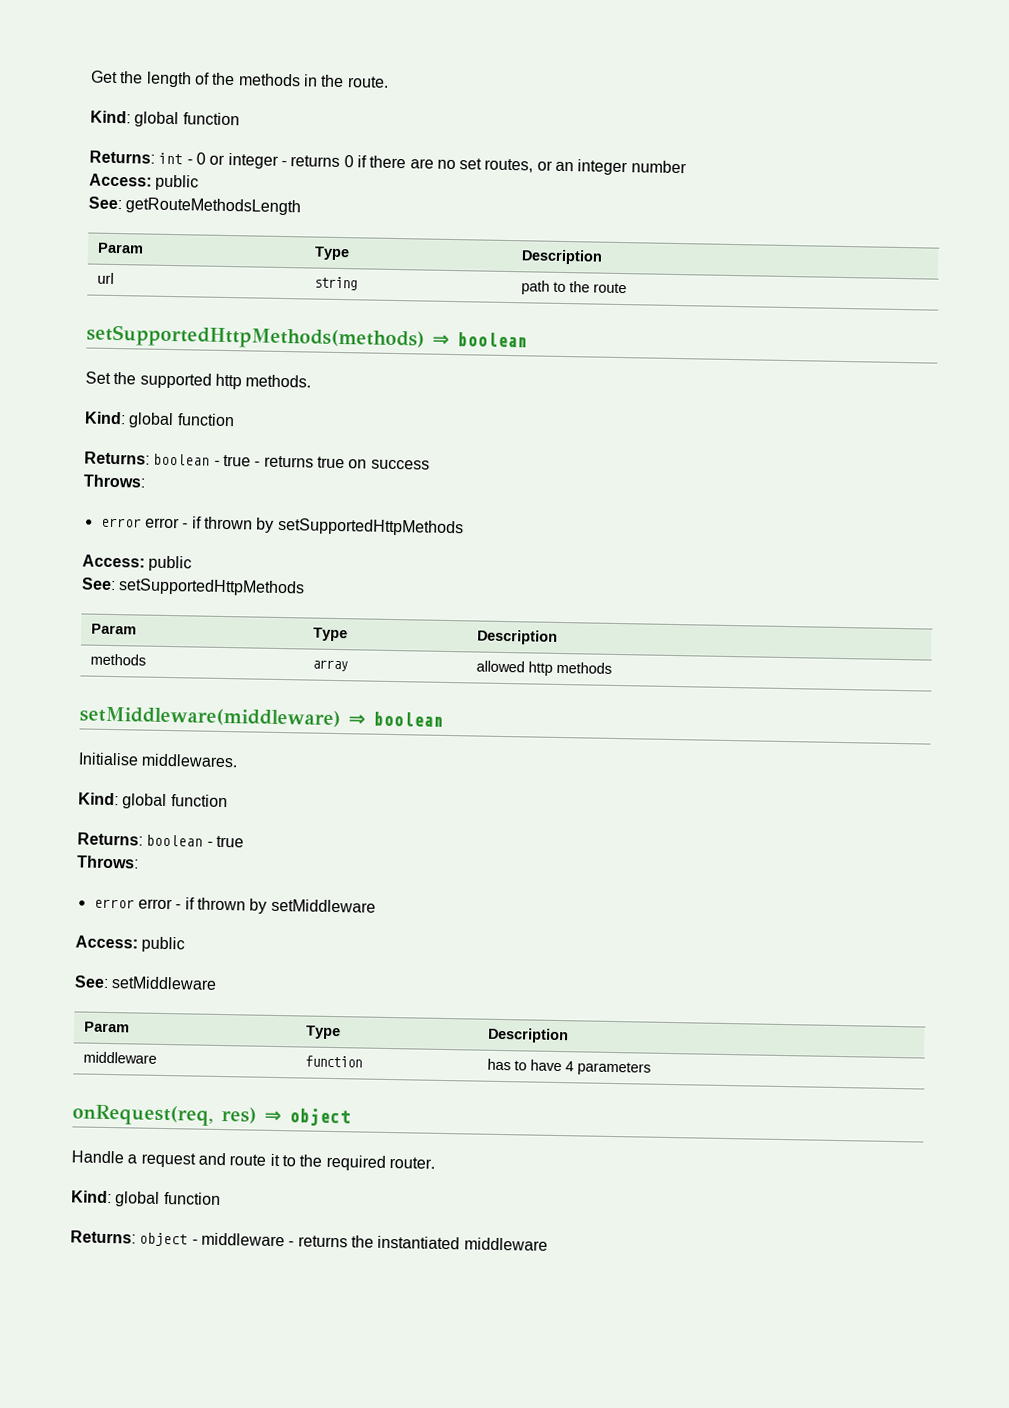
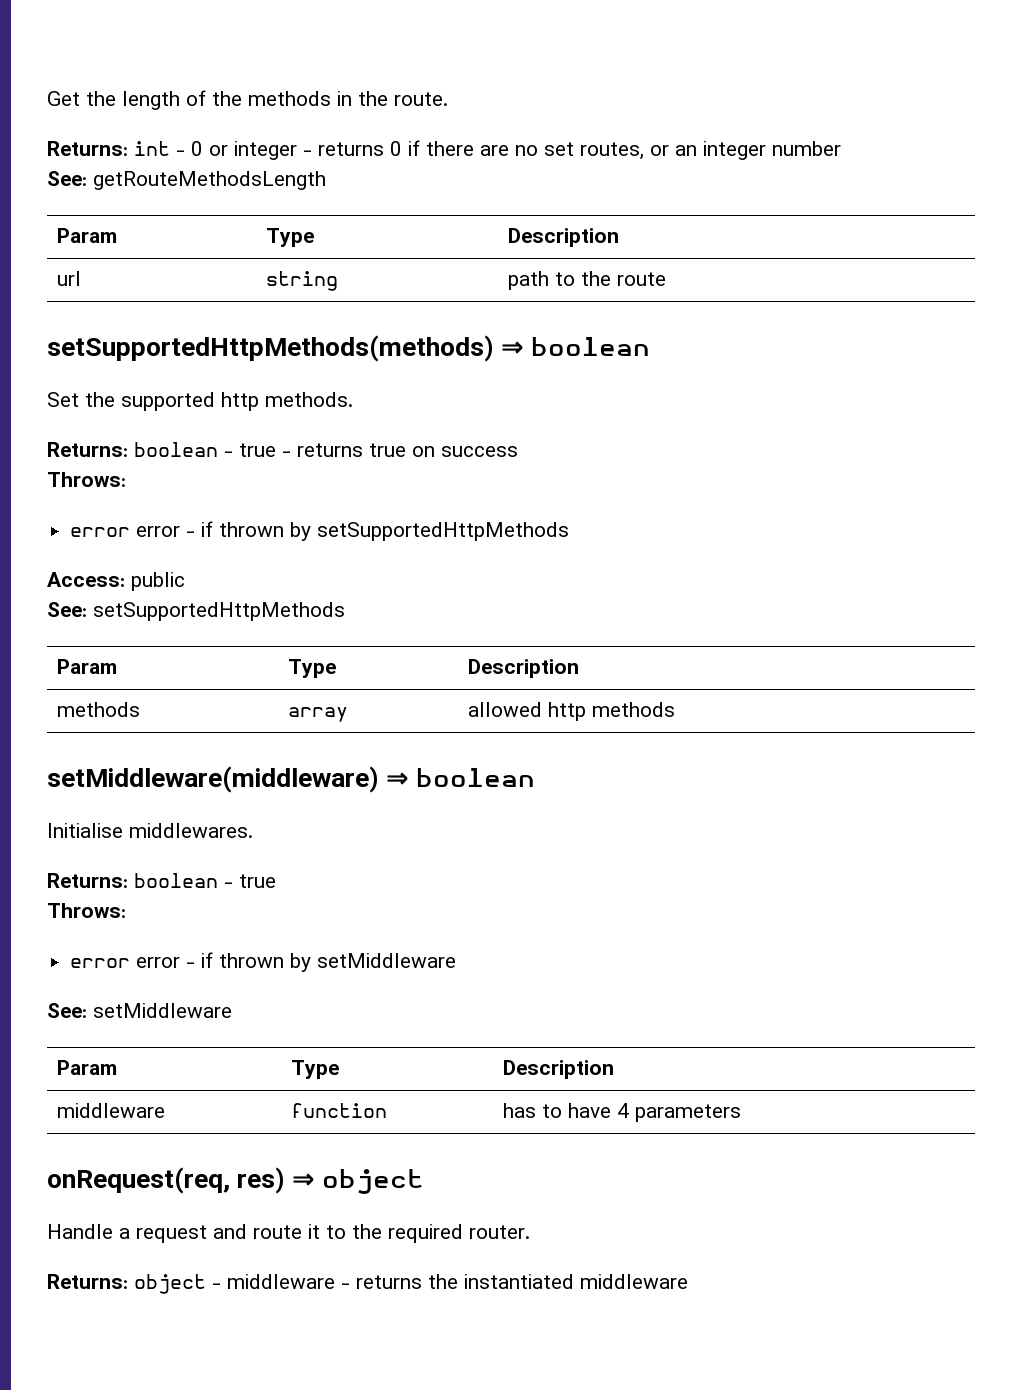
  Get the length of the methods in the route.
- Kind: global function
  Returns: int - 0 or integer - returns 0 if there are no set routes, or an integer number
- Access: public
  Set the supported http methods.
- Kind: global function
  Initialise middlewares.
- Kind: global function
  error error - if thrown by setMiddleware
- Access: public
  Handle a request and route it to the required router.
- Kind: global function

